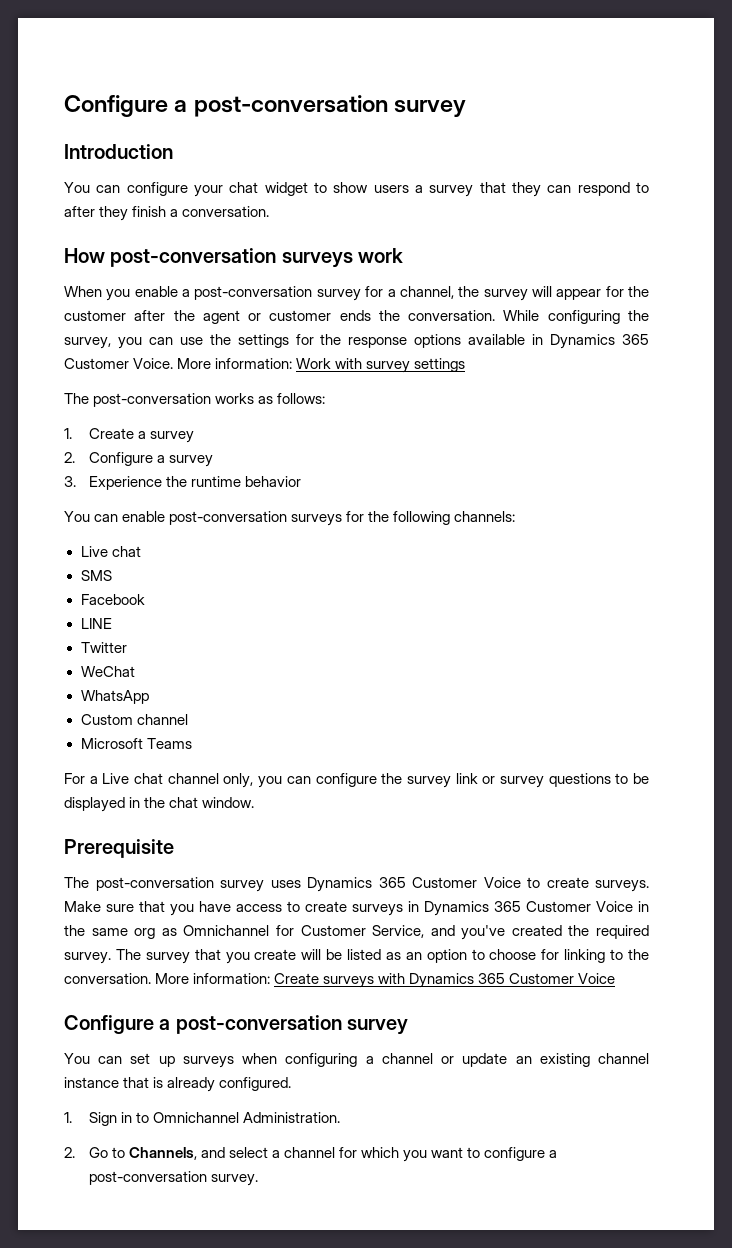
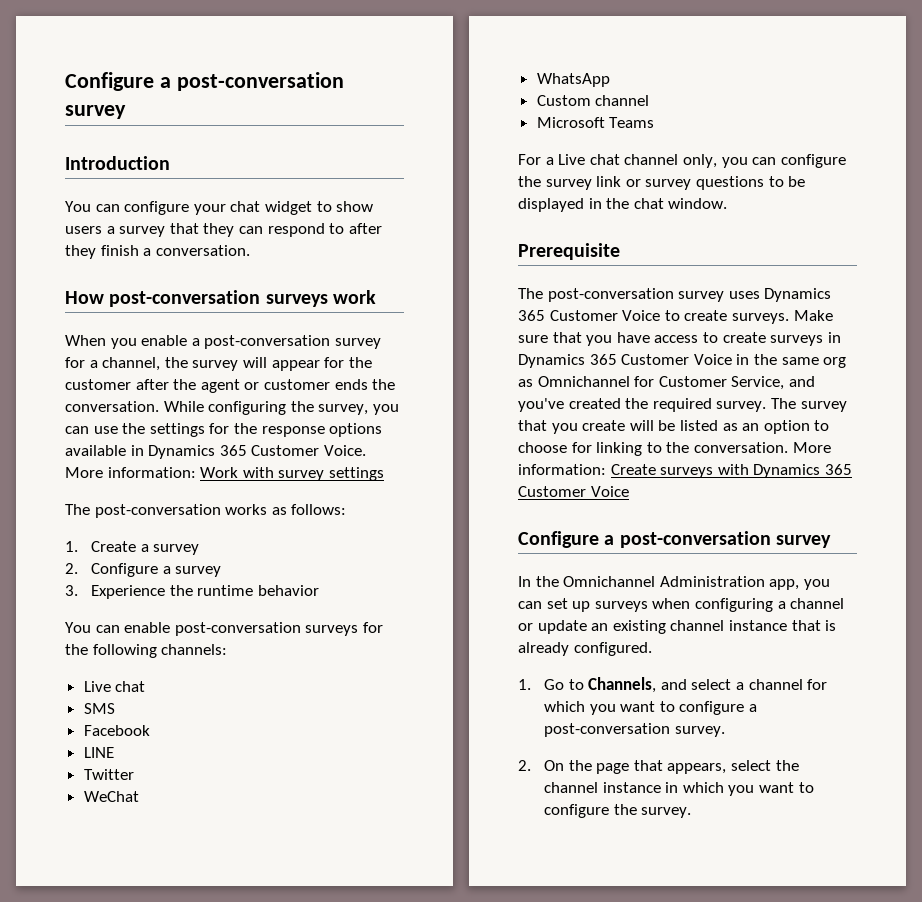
- You can set up surveys when configuring a channel or update an existing channel instance that is already configured.
+ In the Omnichannel Administration app, you can set up surveys when configuring a channel or update an existing channel instance that is already configured.
- 1. Sign in to Omnichannel Administration.
- 2. Go to Channels, and select a channel for which you want to configure a post-conversation survey.
+ 1. Go to Channels, and select a channel for which you want to configure a post-conversation survey.
+ 2. On the page that appears, select the channel instance in which you want to configure the survey.

